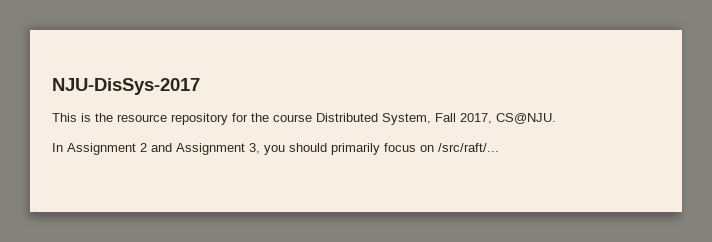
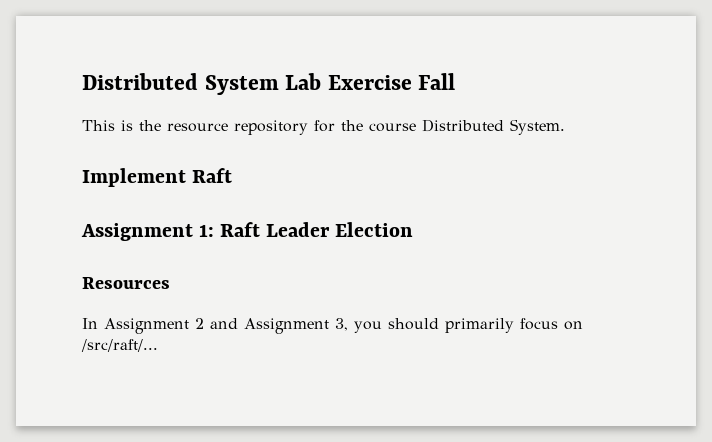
- NJU-DisSys-2017
+ Distributed System Lab Exercise Fall
- This is the resource repository for the course Distributed System, Fall 2017, CS@NJU.
+ This is the resource repository for the course Distributed System.
+ Implement Raft
+ Assignment 1: Raft Leader Election
+ Resources

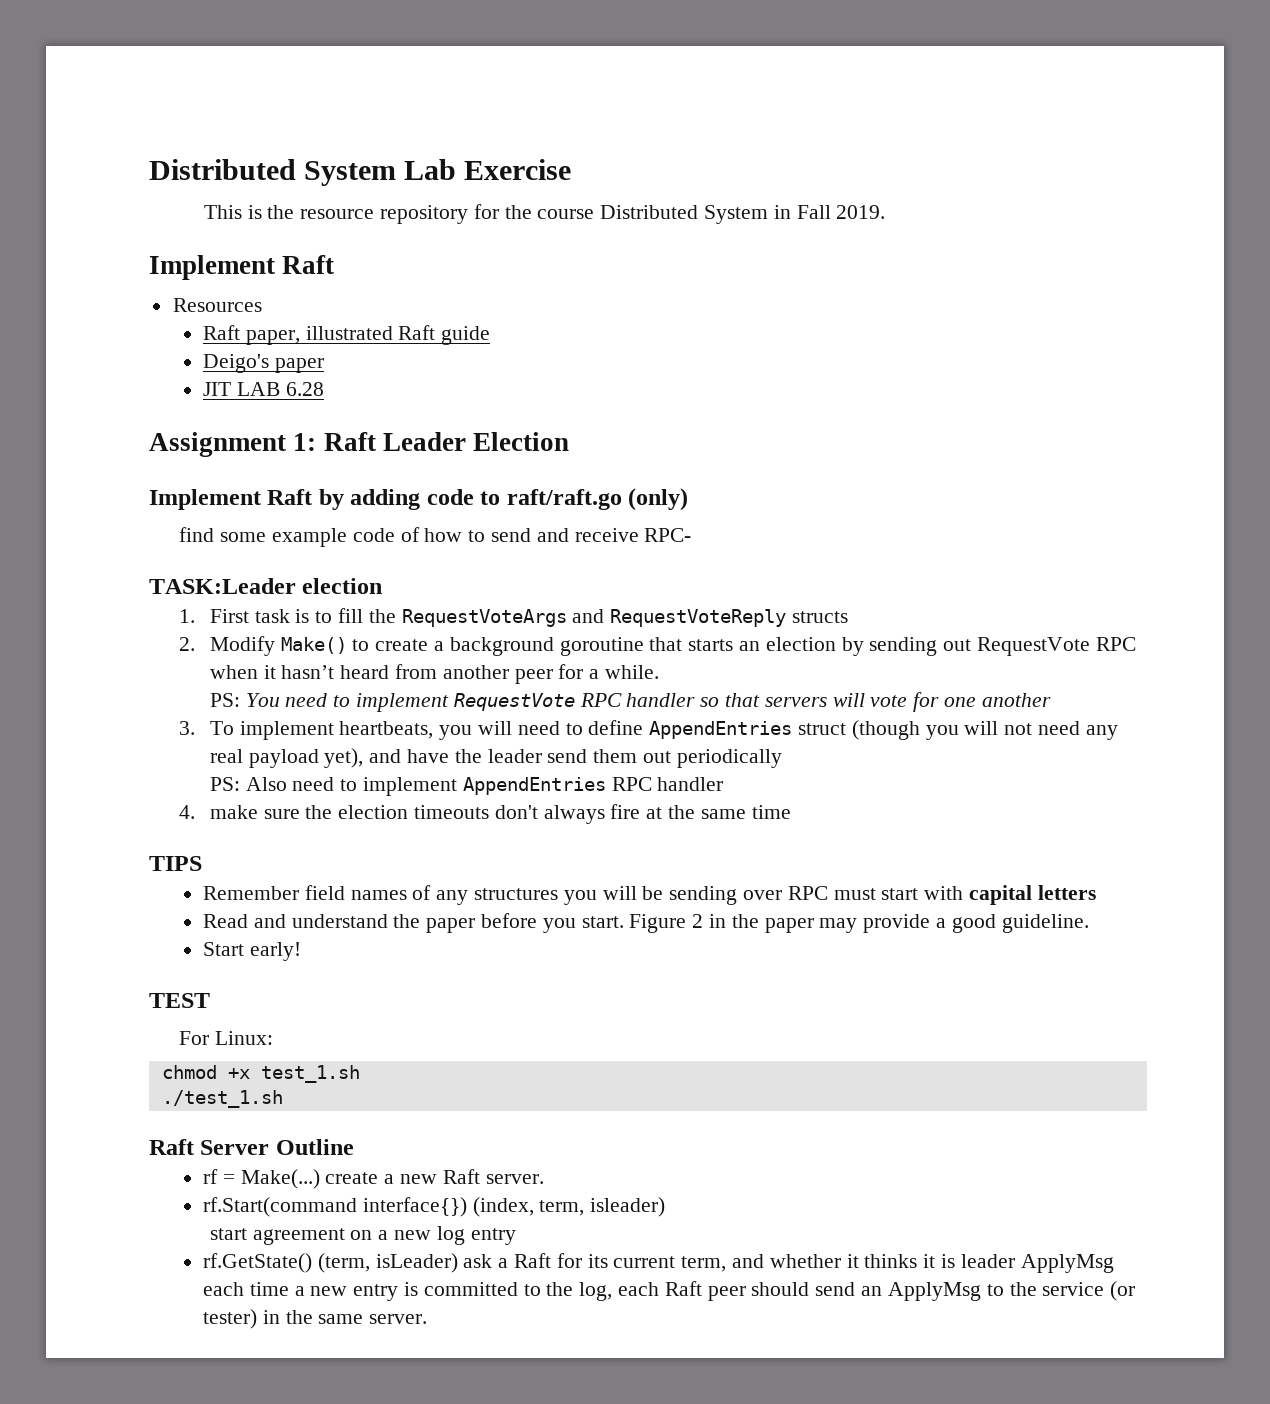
- Distributed System Lab Exercise Fall
+ Distributed System Lab Exercise
- This is the resource repository for the course Distributed System.
+ This is the resource repository for the course Distributed System in Fall 2019.
  Implement Raft
+ Resources
+ Raft paper, illustrated Raft guide
+ Deigo's paper
+ JIT LAB 6.28
- Resources
- In Assignment 2 and Assignment 3, you should primarily focus on /src/raft/...
+ Implement Raft by adding code to raft/raft.go (only)
+ find some example code of how to send and receive RPC-
+ TASK:Leader election
+ 1. First task is to fill the RequestVoteArgs and RequestVoteReply structs
+ 2. Modify Make() to create a background goroutine that starts an election by sending out RequestVote RPC when it hasn’t heard from another peer for a while.
+ PS: You need to implement RequestVote RPC handler so that servers will vote for one another
+ 3. To implement heartbeats, you will need to define AppendEntries struct (though you will not need any real payload yet), and have the leader send them out periodically
+ PS: Also need to implement AppendEntries RPC handler
+ 4. make sure the election timeouts don't always fire at the same time
+ TIPS
+ Remember field names of any structures you will be sending over RPC must start with capital letters
+ Read and understand the paper before you start. Figure 2 in the paper may provide a good guideline.
+ Start early!
+ TEST
+ For Linux:
+ chmod +x test_1.sh
+ ./test_1.sh
+ Raft Server Outline
+ rf = Make(...) create a new Raft server.
+ rf.Start(command interface{}) (index, term, isleader)
+ start agreement on a new log entry
+ rf.GetState() (term, isLeader) ask a Raft for its current term, and whether it thinks it is leader ApplyMsg each time a new entry is committed to the log, each Raft peer should send an ApplyMsg to the service (or tester) in the same server.

